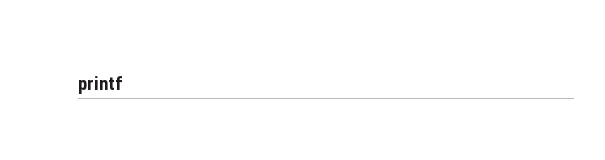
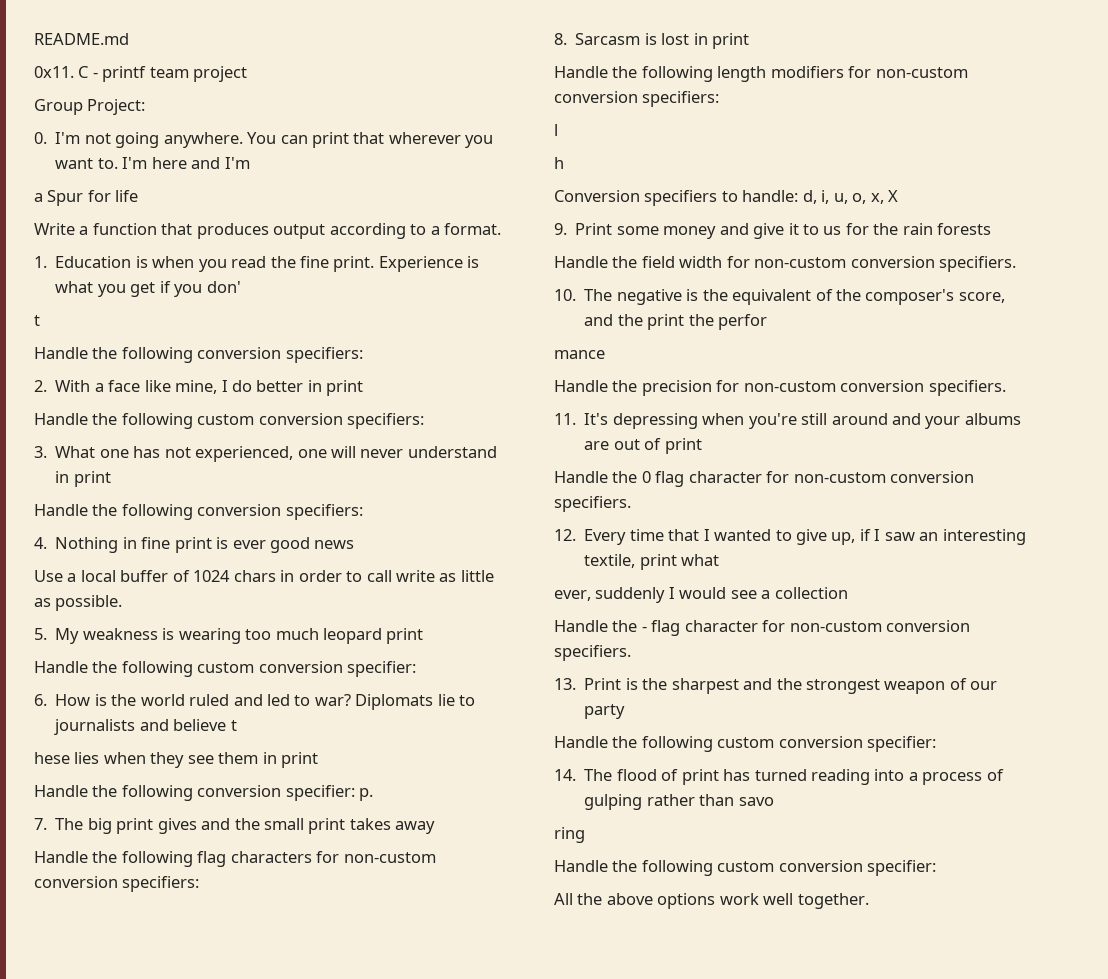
- printf
+ README.md
+ 0x11. C - printf team project
+ Group Project:
+ 0. I'm not going anywhere. You can print that wherever you want to. I'm here and I'm
+ a Spur for life
+ Write a function that produces output according to a format.
+ 1. Education is when you read the fine print. Experience is what you get if you don'
+ t
+ Handle the following conversion specifiers:
+ 2. With a face like mine, I do better in print
+ Handle the following custom conversion specifiers:
+ 3. What one has not experienced, one will never understand in print
+ Handle the following conversion specifiers:
+ 4. Nothing in fine print is ever good news
+ Use a local buffer of 1024 chars in order to call write as little as possible.
+ 5. My weakness is wearing too much leopard print
+ Handle the following custom conversion specifier:
+ 6. How is the world ruled and led to war? Diplomats lie to journalists and believe t
+ hese lies when they see them in print
+ Handle the following conversion specifier: p.
+ 7. The big print gives and the small print takes away
+ Handle the following flag characters for non-custom conversion specifiers:
+ 8. Sarcasm is lost in print
+ Handle the following length modifiers for non-custom conversion specifiers:
+ l
+ h
+ Conversion specifiers to handle: d, i, u, o, x, X
+ 9. Print some money and give it to us for the rain forests
+ Handle the field width for non-custom conversion specifiers.
+ 10. The negative is the equivalent of the composer's score, and the print the perfor
+ mance
+ Handle the precision for non-custom conversion specifiers.
+ 11. It's depressing when you're still around and your albums are out of print
+ Handle the 0 flag character for non-custom conversion specifiers.
+ 12. Every time that I wanted to give up, if I saw an interesting textile, print what
+ ever, suddenly I would see a collection
+ Handle the - flag character for non-custom conversion specifiers.
+ 13. Print is the sharpest and the strongest weapon of our party
+ Handle the following custom conversion specifier:
+ 14. The flood of print has turned reading into a process of gulping rather than savo
+ ring
+ Handle the following custom conversion specifier:
+ All the above options work well together.

